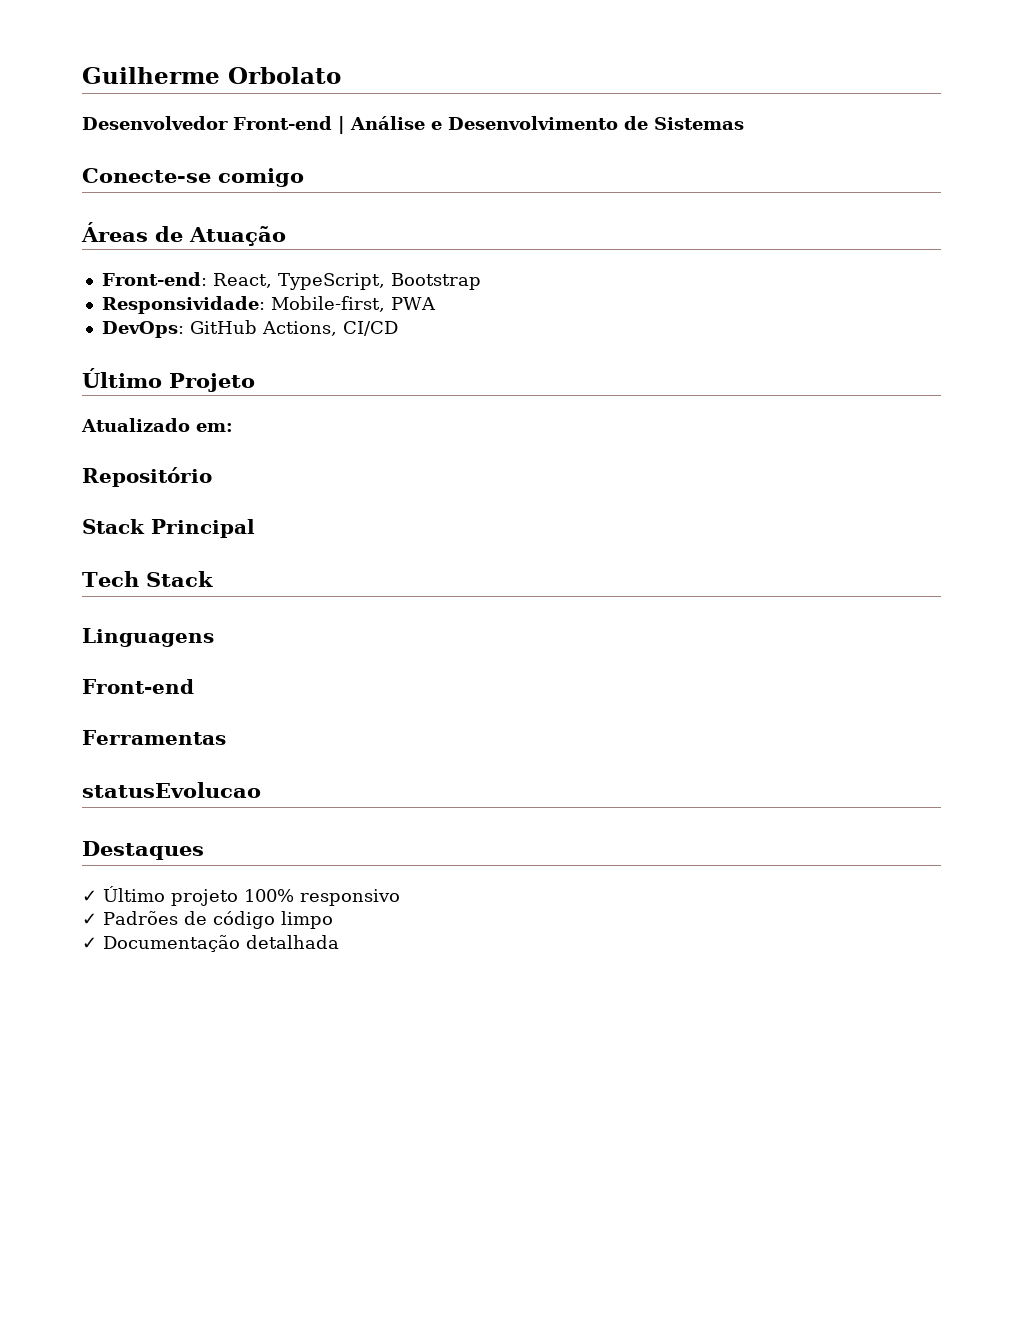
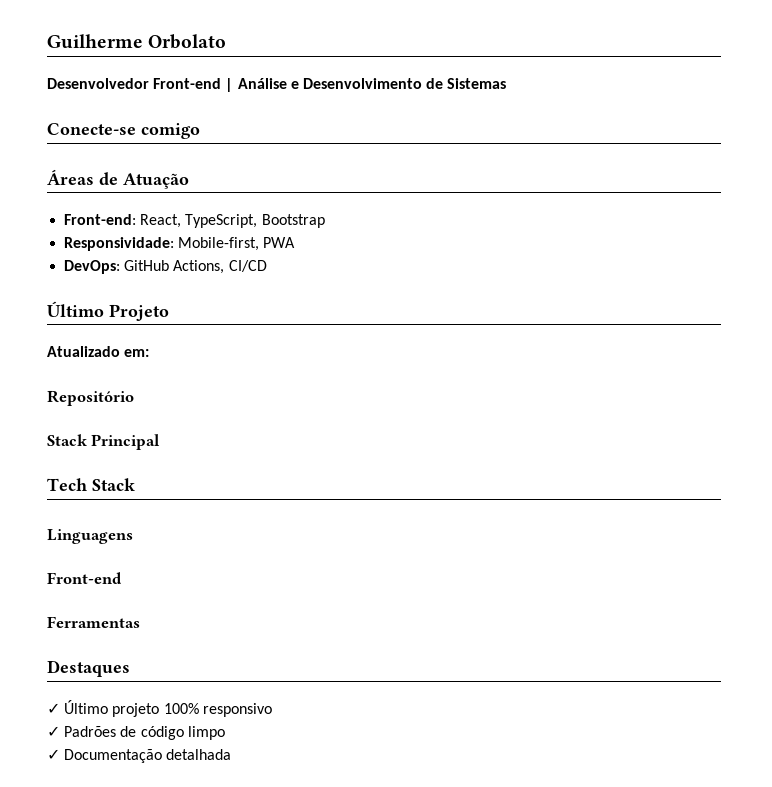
- statusEvolucao

